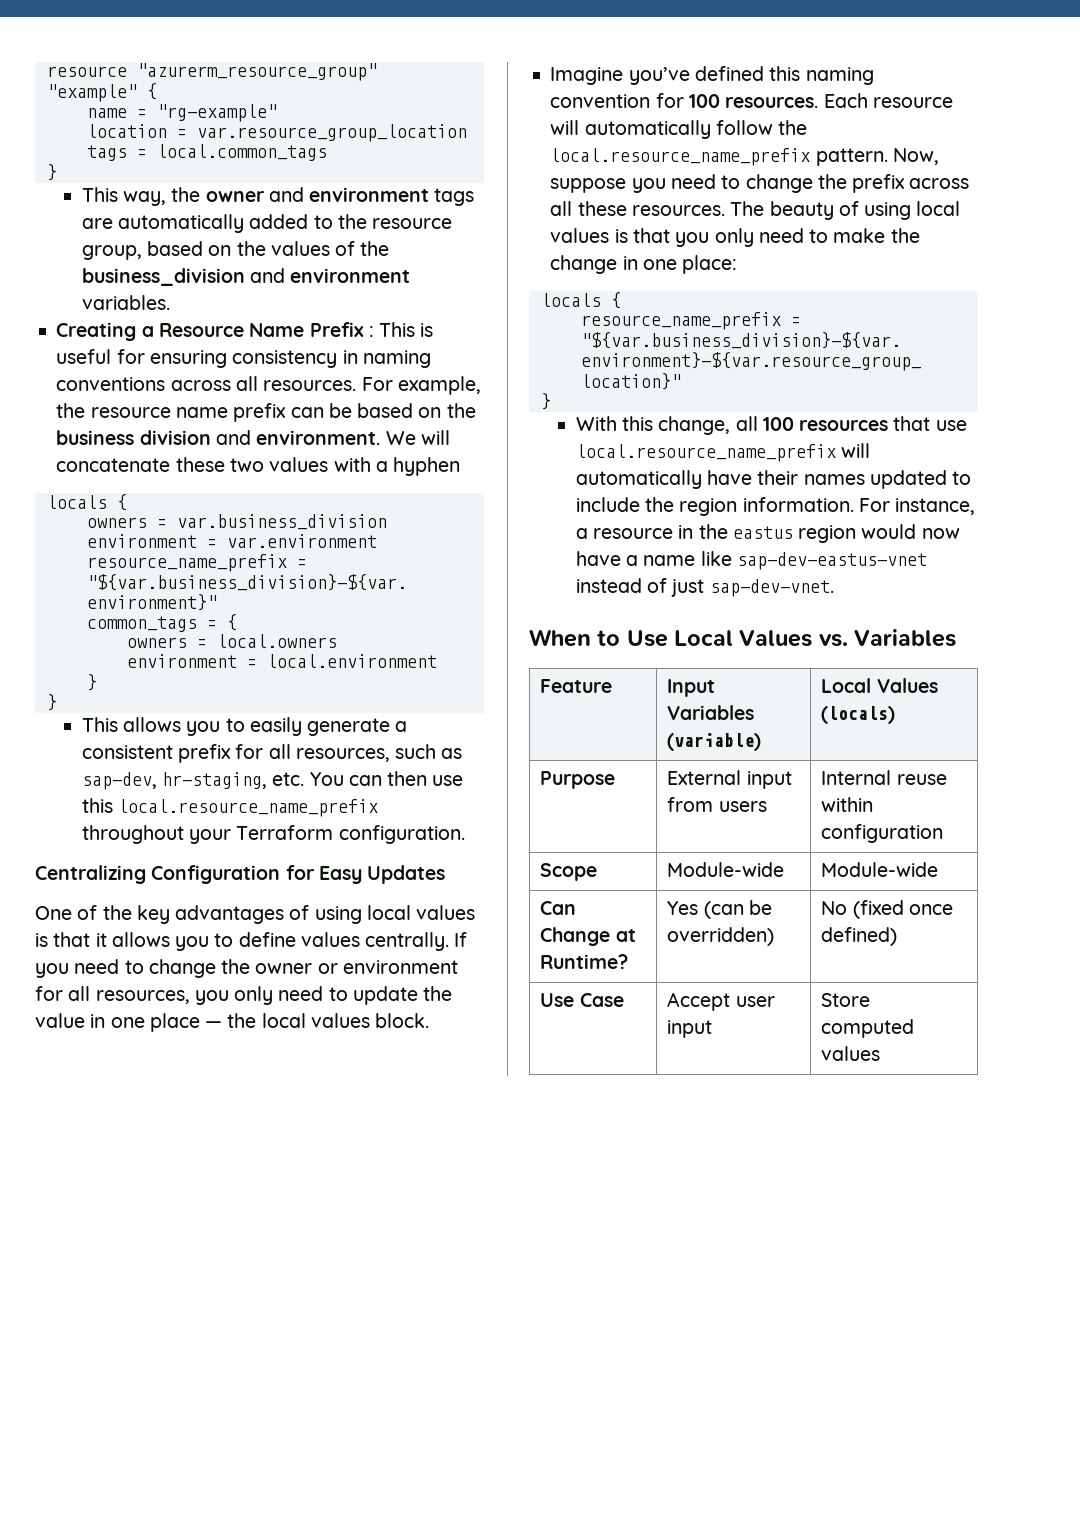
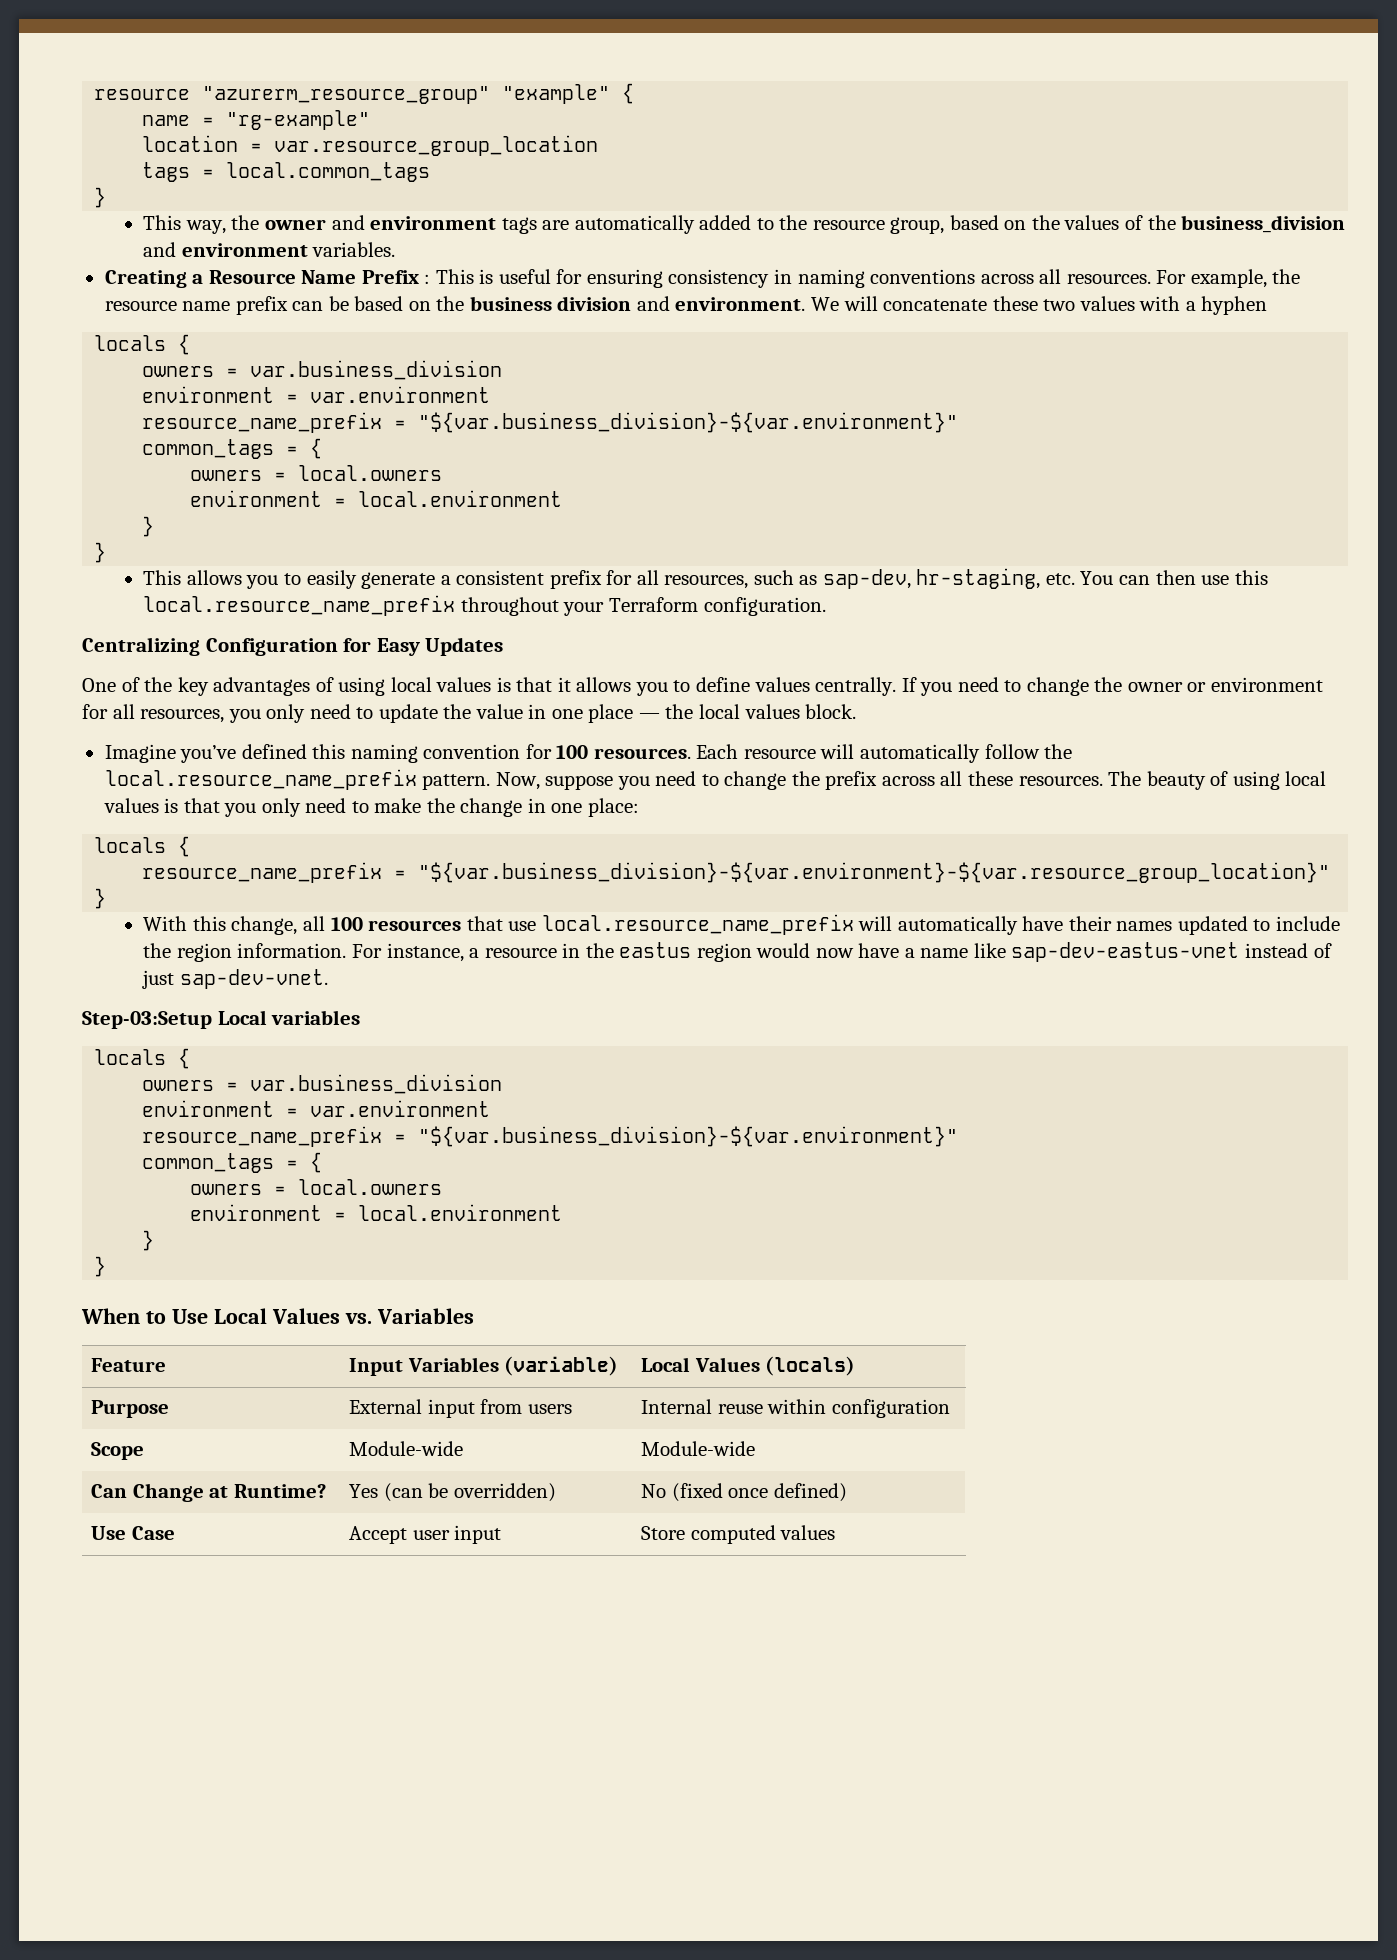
+ Step-03:Setup Local variables
+ locals {
+ owners = var.business_division
+ environment = var.environment
+ resource_name_prefix = "${var.business_division}-${var.environment}"
+ common_tags = {
+ owners = local.owners
+ environment = local.environment
+ }
+ }

